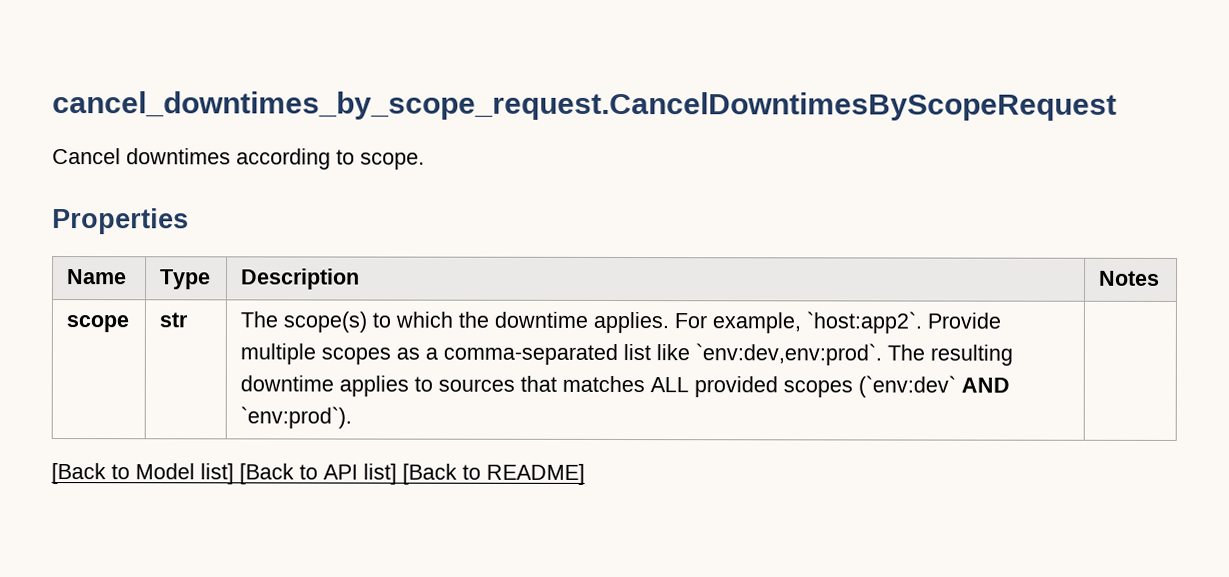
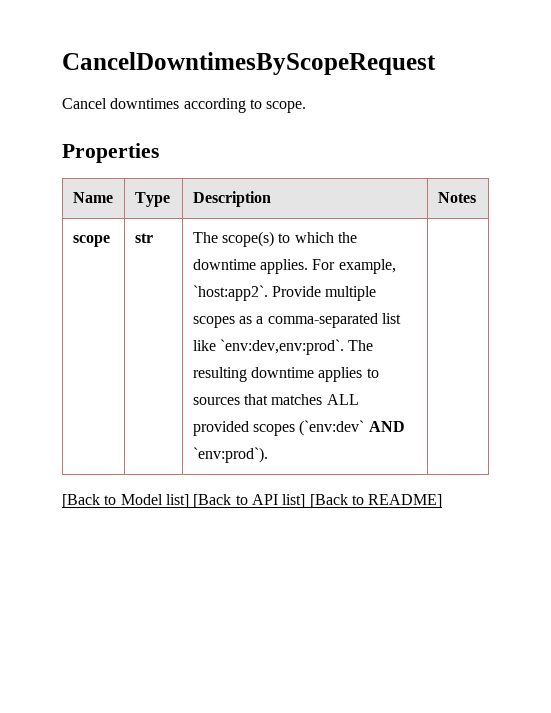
- cancel_downtimes_by_scope_request.CancelDowntimesByScopeRequest
+ CancelDowntimesByScopeRequest

